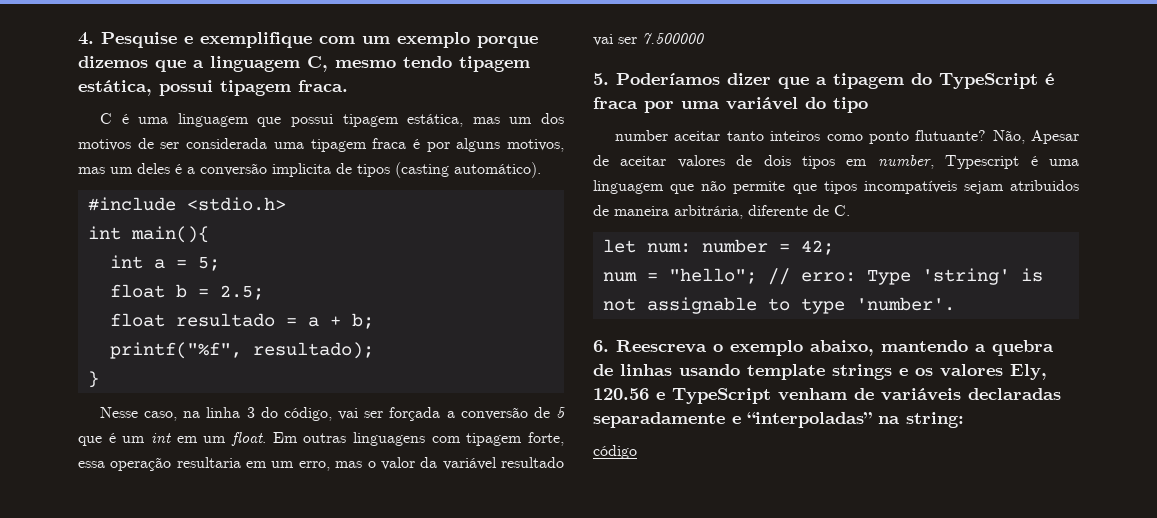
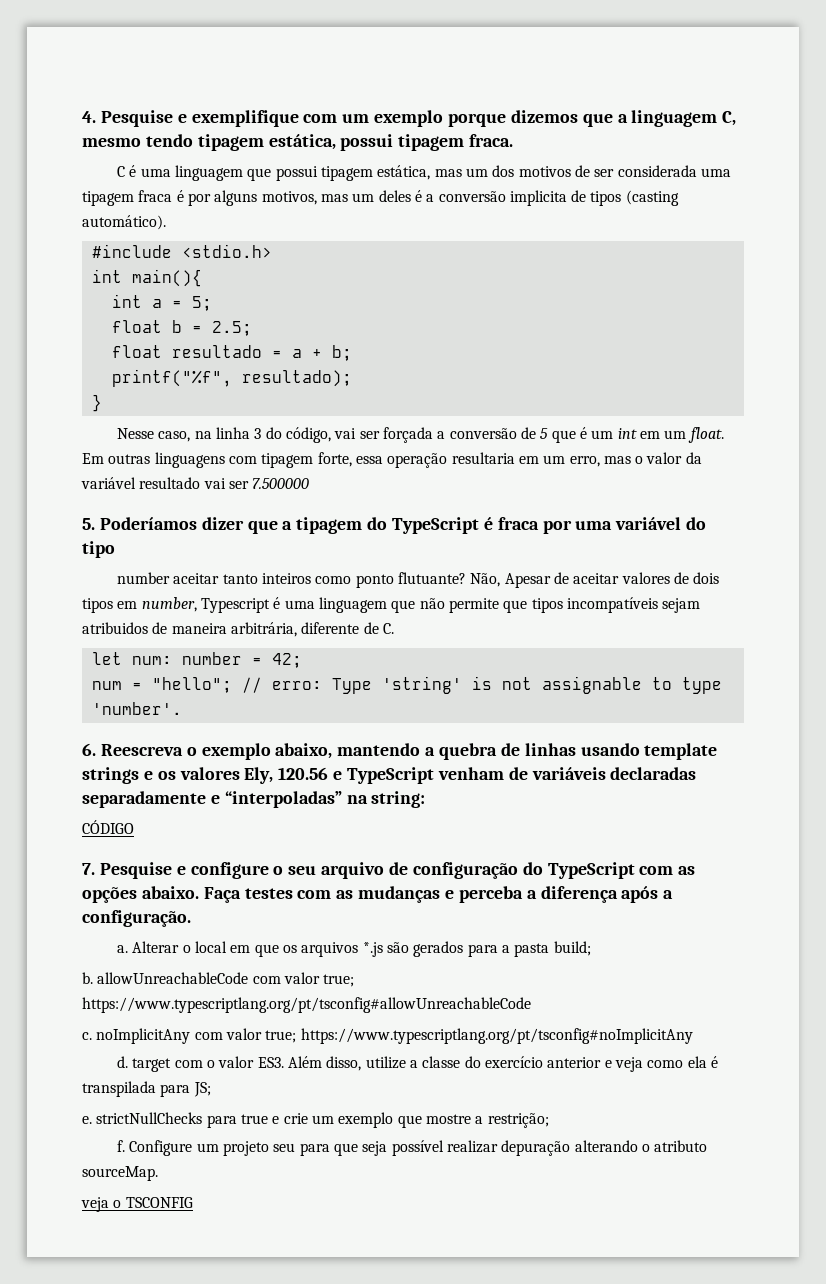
- código
+ CÓDIGO
+ 7. Pesquise e configure o seu arquivo de configuração do TypeScript com as opções abaixo. Faça testes com as mudanças e perceba a diferença após a configuração.
+ a. Alterar o local em que os arquivos *.js são gerados para a pasta build;
+ b. allowUnreachableCode com valor true; https://www.typescriptlang.org/pt/tsconfig#allowUnreachableCode
+ c. noImplicitAny com valor true; https://www.typescriptlang.org/pt/tsconfig#noImplicitAny
+ d. target com o valor ES3. Além disso, utilize a classe do exercício anterior e veja como ela é transpilada para JS;
+ e. strictNullChecks para true e crie um exemplo que mostre a restrição;
+ f. Configure um projeto seu para que seja possível realizar depuração alterando o atributo sourceMap.
+ veja o TSCONFIG

